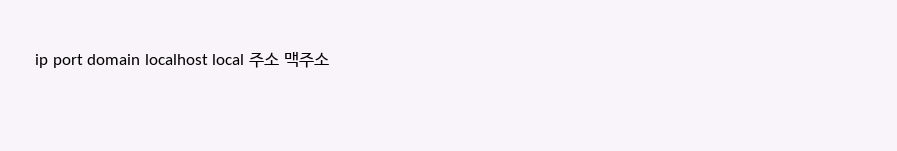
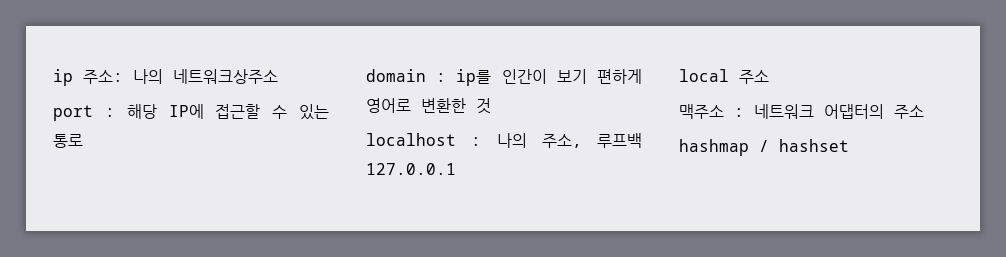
- ip port domain localhost local 주소 맥주소
+ ip 주소: 나의 네트워크상주소
+ port : 해당 IP에 접근할 수 있는 통로
+ domain : ip를 인간이 보기 편하게 영어로 변환한 것
+ localhost : 나의 주소, 루프백 127.0.0.1
+ local 주소
+ 맥주소 : 네트워크 어댑터의 주소
+ hashmap / hashset

